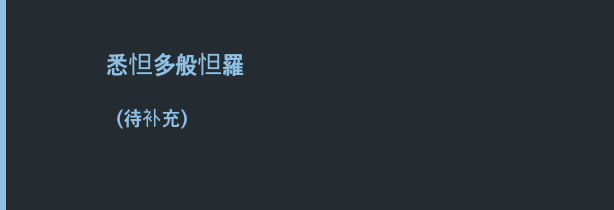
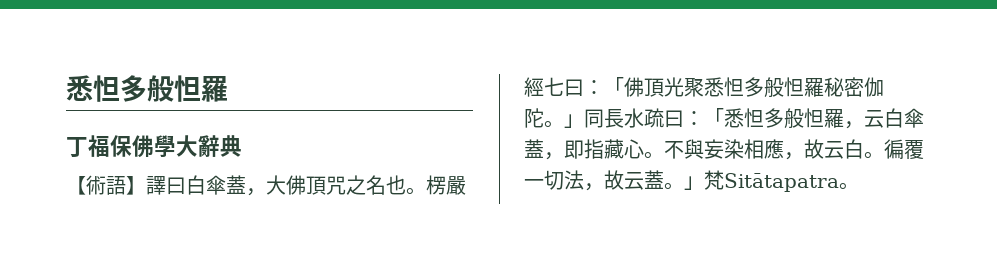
- （待补充）
+ 丁福保佛學大辭典
+ 【術語】譯曰白傘蓋，大佛頂咒之名也。楞嚴經七曰：「佛頂光聚悉怛多般怛羅秘密伽陀。」同長水疏曰：「悉怛多般怛羅，云白傘蓋，即指藏心。不與妄染相應，故云白。徧覆一切法，故云蓋。」梵Sitātapatra。

